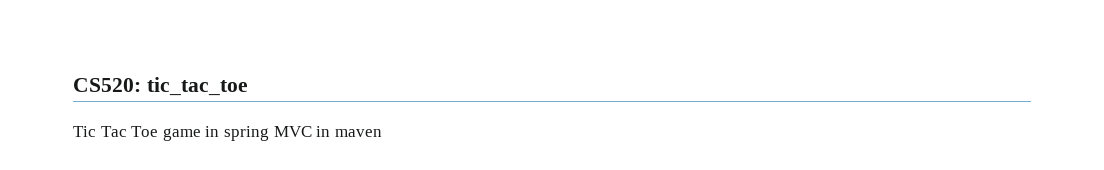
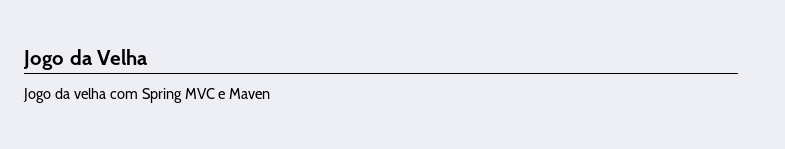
- CS520: tic_tac_toe
- Tic Tac Toe game in spring MVC in maven
+ Jogo da Velha
+ Jogo da velha com Spring MVC e Maven

